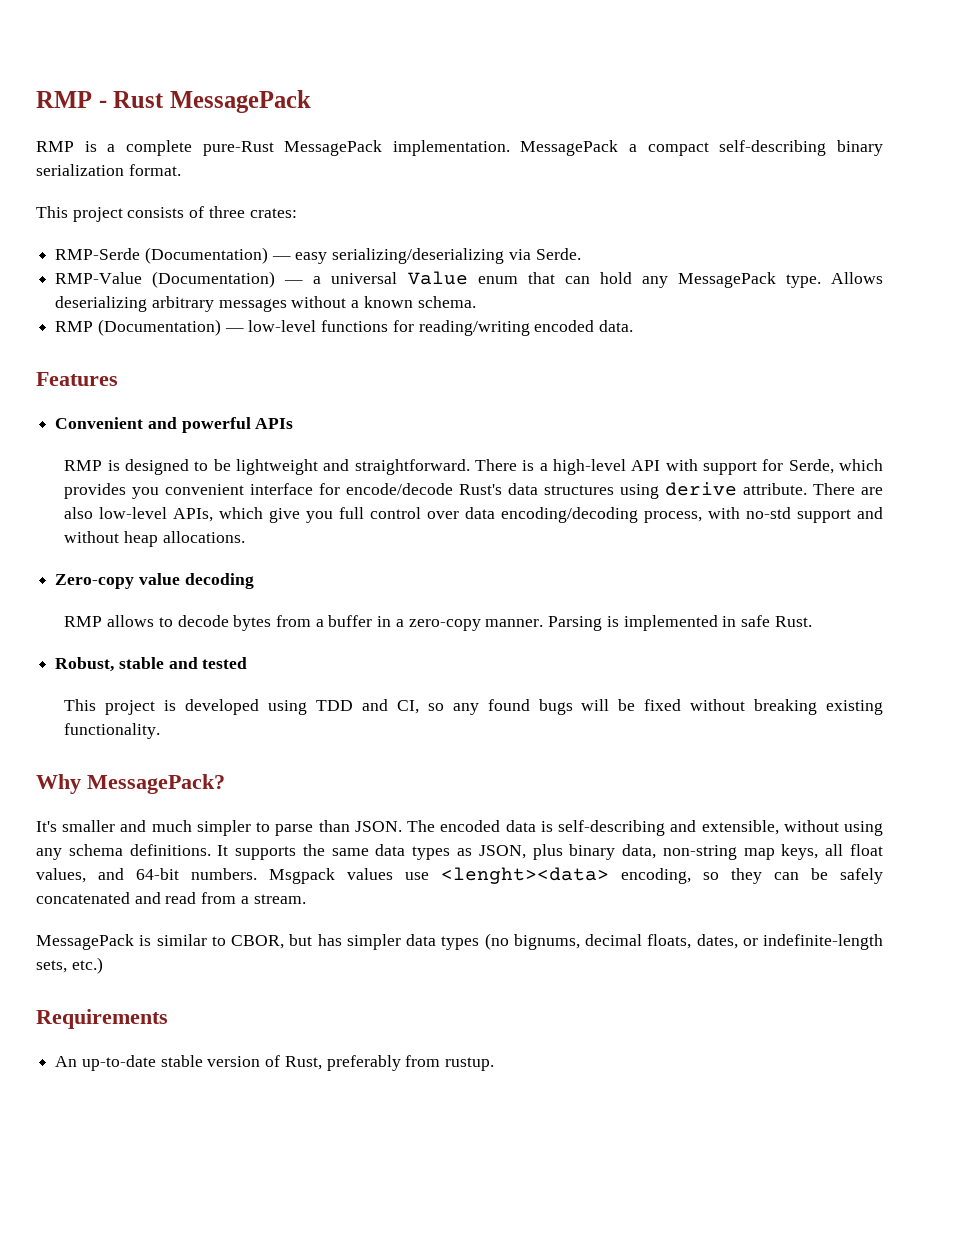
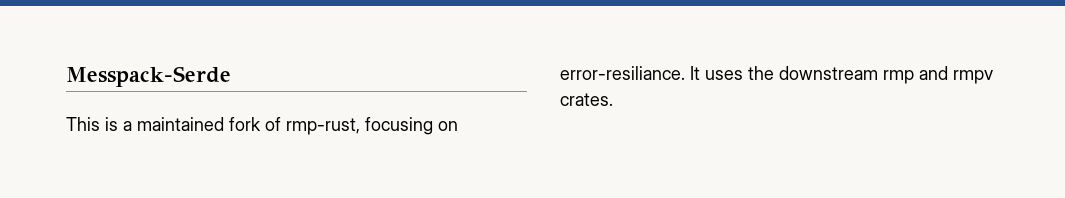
- RMP - Rust MessagePack
- RMP is a complete pure-Rust MessagePack implementation. MessagePack a compact self-describing binary serialization format.
- This project consists of three crates:
- RMP-Serde (Documentation) — easy serializing/deserializing via Serde.
- RMP-Value (Documentation) — a universal Value enum that can hold any MessagePack type. Allows deserializing arbitrary messages without a known schema.
- RMP (Documentation) — low-level functions for reading/writing encoded data.
- Features
- Convenient and powerful APIs
- RMP is designed to be lightweight and straightforward. There is a high-level API with support for Serde, which provides you convenient interface for encode/decode Rust's data structures using derive attribute. There are also low-level APIs, which give you full control over data encoding/decoding process, with no-std support and without heap allocations.
- Zero-copy value decoding
- RMP allows to decode bytes from a buffer in a zero-copy manner. Parsing is implemented in safe Rust.
- Robust, stable and tested
- This project is developed using TDD and CI, so any found bugs will be fixed without breaking existing functionality.
- Why MessagePack?
- It's smaller and much simpler to parse than JSON. The encoded data is self-describing and extensible, without using any schema definitions. It supports the same data types as JSON, plus binary data, non-string map keys, all float values, and 64-bit numbers. Msgpack values use <lenght><data> encoding, so they can be safely concatenated and read from a stream.
- MessagePack is similar to CBOR, but has simpler data types (no bignums, decimal floats, dates, or indefinite-length sets, etc.)
- Requirements
- An up-to-date stable version of Rust, preferably from rustup.
+ Messpack-Serde
+ This is a maintained fork of rmp-rust, focusing on error-resiliance. It uses the downstream rmp and rmpv crates.

